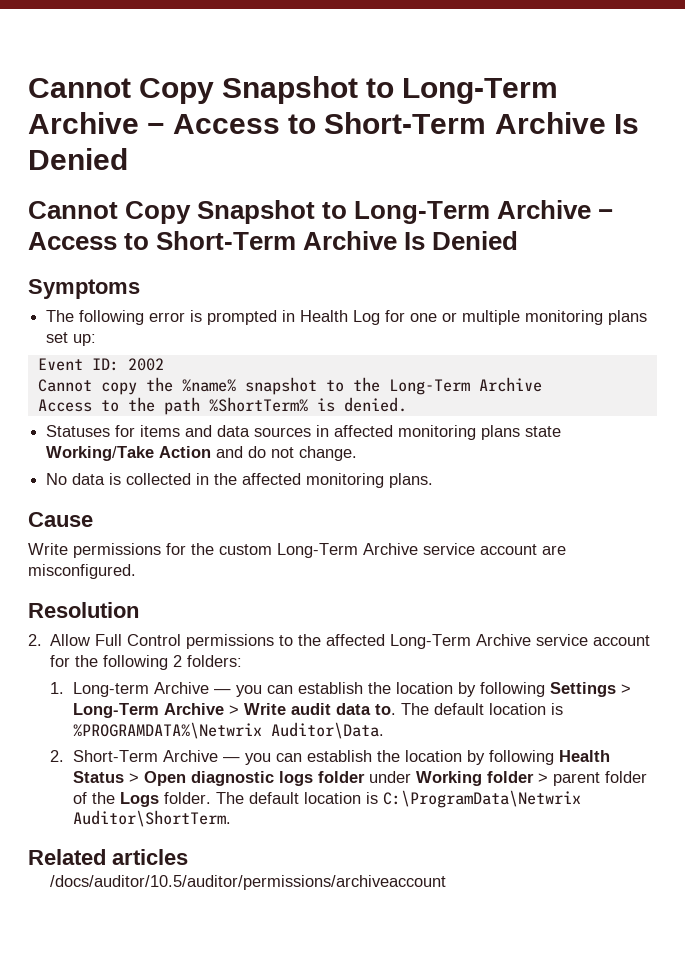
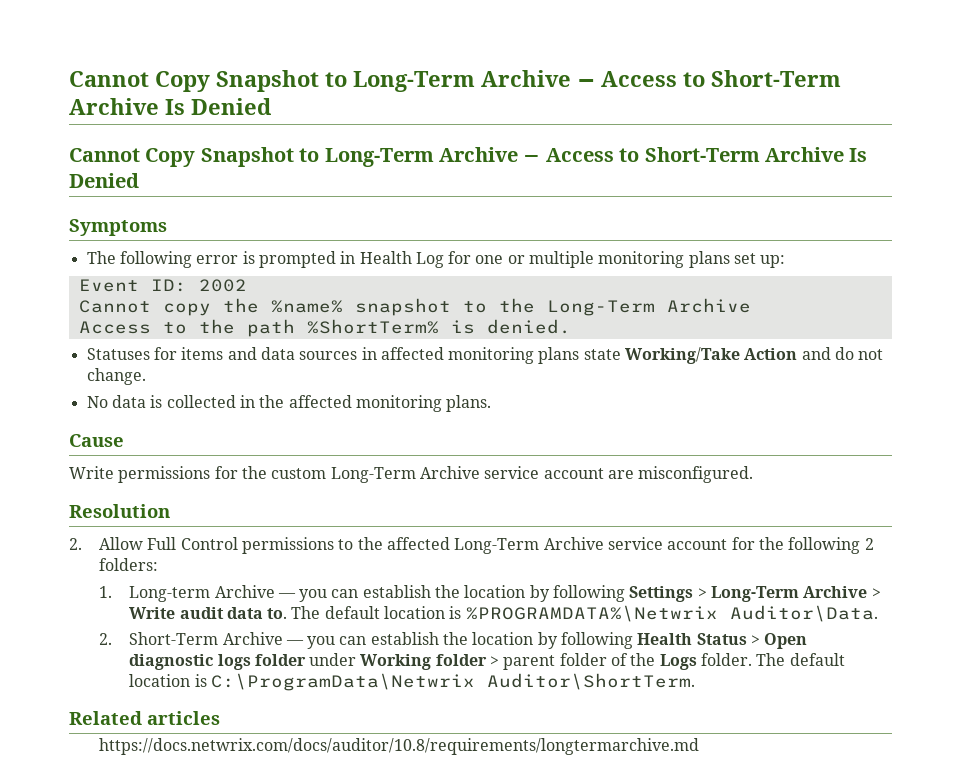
- /docs/auditor/10.5/auditor/permissions/archiveaccount
+ https://docs.netwrix.com/docs/auditor/10.8/requirements/longtermarchive.md

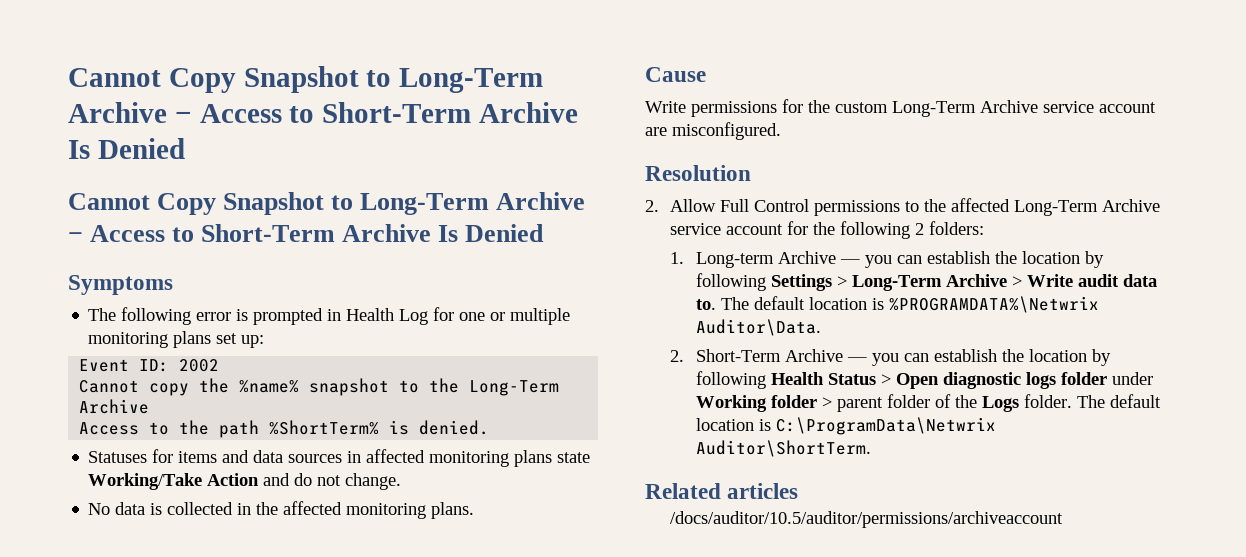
- https://docs.netwrix.com/docs/auditor/10.8/requirements/longtermarchive.md
+ /docs/auditor/10.5/auditor/permissions/archiveaccount

